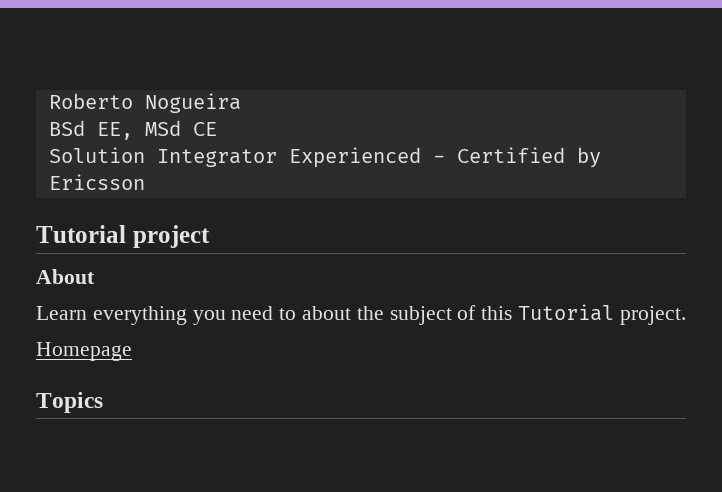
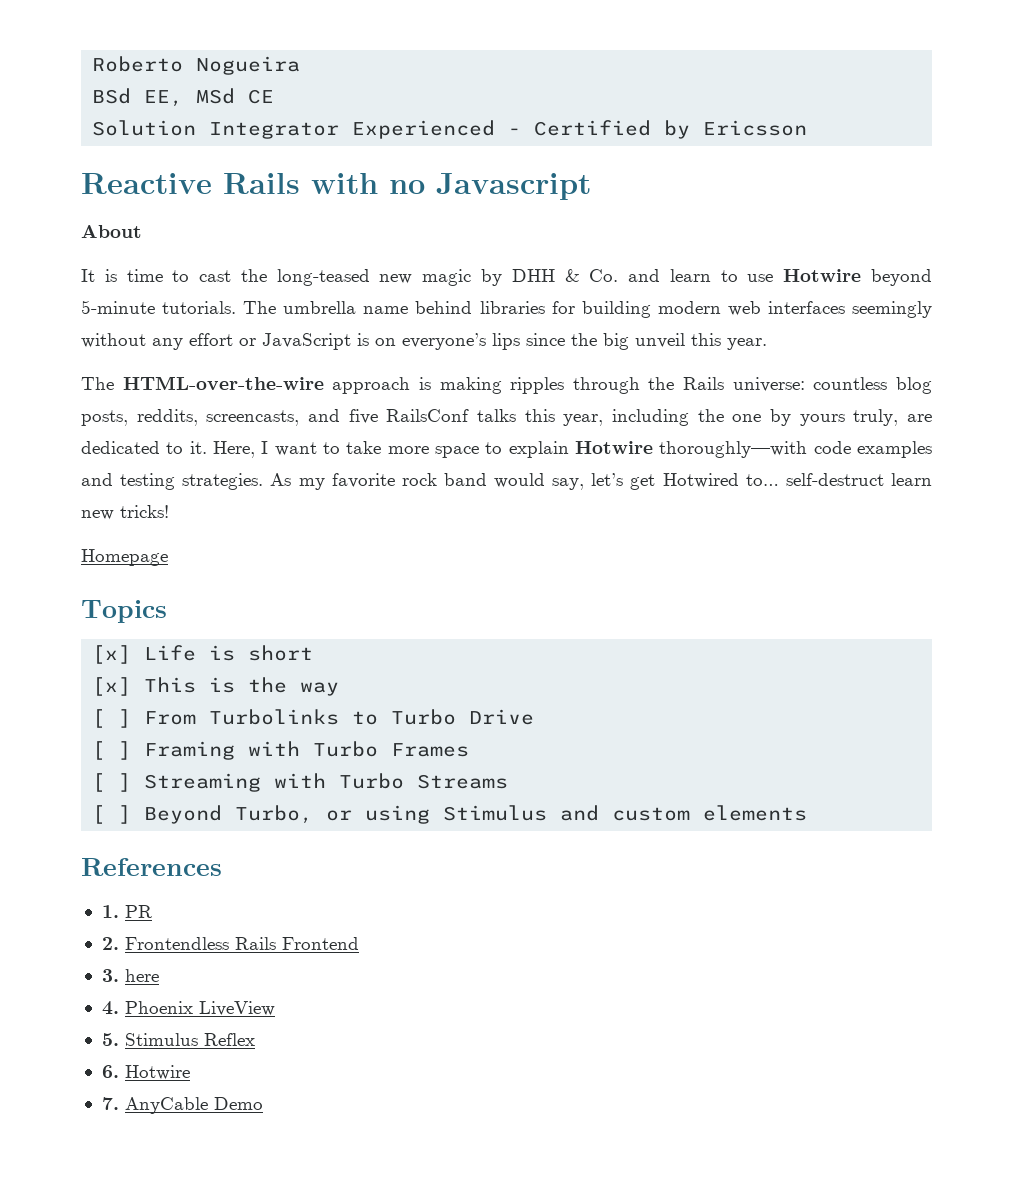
- Tutorial project
+ Reactive Rails with no Javascript
  About
- Learn everything you need to about the subject of this Tutorial project.
+ It is time to cast the long-teased new magic by DHH & Co. and learn to use Hotwire beyond 5-minute tutorials. The umbrella name behind libraries for building modern web interfaces seemingly without any effort or JavaScript is on everyone’s lips since the big unveil this year.
+ The HTML-over-the-wire approach is making ripples through the Rails universe: countless blog posts, reddits, screencasts, and five RailsConf talks this year, including the one by yours truly, are dedicated to it. Here, I want to take more space to explain Hotwire thoroughly—with code examples and testing strategies. As my favorite rock band would say, let’s get Hotwired to… self-destruct learn new tricks!
  Homepage
  Topics
+ [x] Life is short
+ [x] This is the way
+ [ ] From Turbolinks to Turbo Drive
+ [ ] Framing with Turbo Frames
+ [ ] Streaming with Turbo Streams
+ [ ] Beyond Turbo, or using Stimulus and custom elements
+ References
+ 1. PR
+ 2. Frontendless Rails Frontend
+ 3. here
+ 4. Phoenix LiveView
+ 5. Stimulus Reflex
+ 6. Hotwire
+ 7. AnyCable Demo

